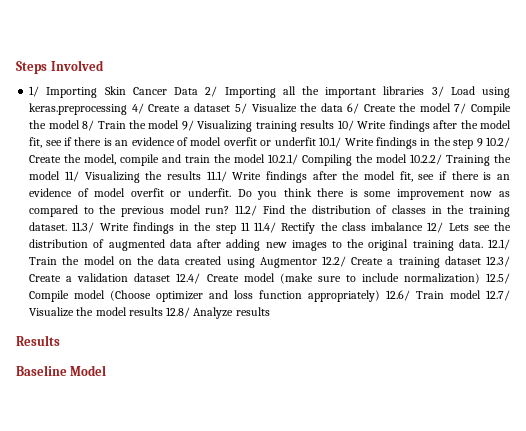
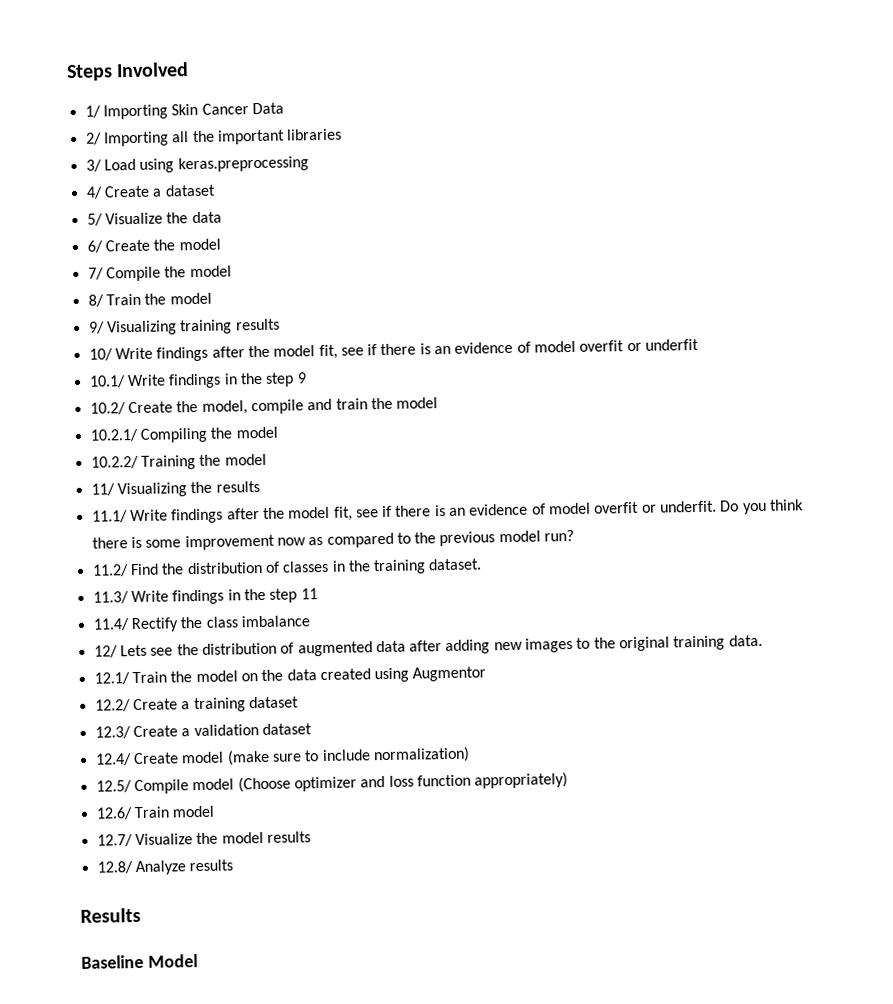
- 1/ Importing Skin Cancer Data 2/ Importing all the important libraries 3/ Load using keras.preprocessing 4/ Create a dataset 5/ Visualize the data 6/ Create the model 7/ Compile the model 8/ Train the model 9/ Visualizing training results 10/ Write findings after the model fit, see if there is an evidence of model overfit or underfit 10.1/ Write findings in the step 9 10.2/ Create the model, compile and train the model 10.2.1/ Compiling the model 10.2.2/ Training the model 11/ Visualizing the results 11.1/ Write findings after the model fit, see if there is an evidence of model overfit or underfit.
+ 1/ Importing Skin Cancer Data
+ 2/ Importing all the important libraries
+ 3/ Load using keras.preprocessing
+ 4/ Create a dataset
+ 5/ Visualize the data
+ 6/ Create the model
+ 7/ Compile the model
+ 8/ Train the model
+ 9/ Visualizing training results
+ 10/ Write findings after the model fit, see if there is an evidence of model overfit or underfit
+ 10.1/ Write findings in the step 9
+ 10.2/ Create the model, compile and train the model
+ 10.2.1/ Compiling the model
+ 10.2.2/ Training the model
+ 11/ Visualizing the results
+ 11.1/ Write findings after the model fit, see if there is an evidence of model overfit or underfit.
- Do you think there is some improvement now as compared to the previous model run? 11.2/ Find the distribution of classes in the training dataset. 11.3/ Write findings in the step 11 11.4/ Rectify the class imbalance 12/ Lets see the distribution of augmented data after adding new images to the original training data. 12.1/ Train the model on the data created using Augmentor 12.2/ Create a training dataset 12.3/ Create a validation dataset 12.4/ Create model (make sure to include normalization) 12.5/ Compile model (Choose optimizer and loss function appropriately) 12.6/ Train model 12.7/ Visualize the model results 12.8/ Analyze results
+ Do you think there is some improvement now as compared to the previous model run?
+ 11.2/ Find the distribution of classes in the training dataset.
+ 11.3/ Write findings in the step 11
+ 11.4/ Rectify the class imbalance
+ 12/ Lets see the distribution of augmented data after adding new images to the original training data.
+ 12.1/ Train the model on the data created using Augmentor
+ 12.2/ Create a training dataset
+ 12.3/ Create a validation dataset
+ 12.4/ Create model (make sure to include normalization)
+ 12.5/ Compile model (Choose optimizer and loss function appropriately)
+ 12.6/ Train model
+ 12.7/ Visualize the model results
+ 12.8/ Analyze results

